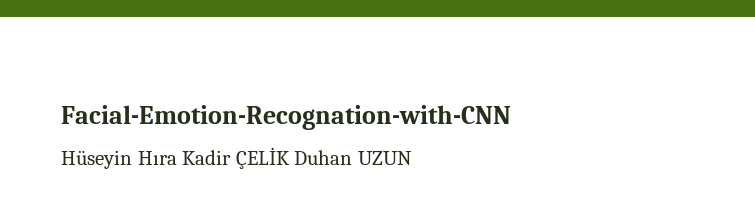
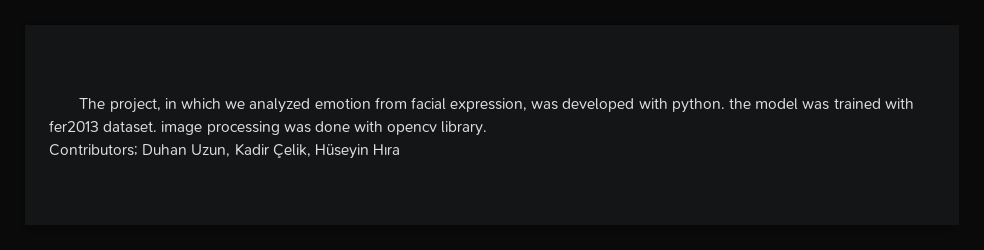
- Facial-Emotion-Recognation-with-CNN
- Hüseyin Hıra Kadir ÇELİK Duhan UZUN
+ The project, in which we analyzed emotion from facial expression, was developed with python. the model was trained with fer2013 dataset. image processing was done with opencv library.
+ Contributors; Duhan Uzun, Kadir Çelik, Hüseyin Hıra

